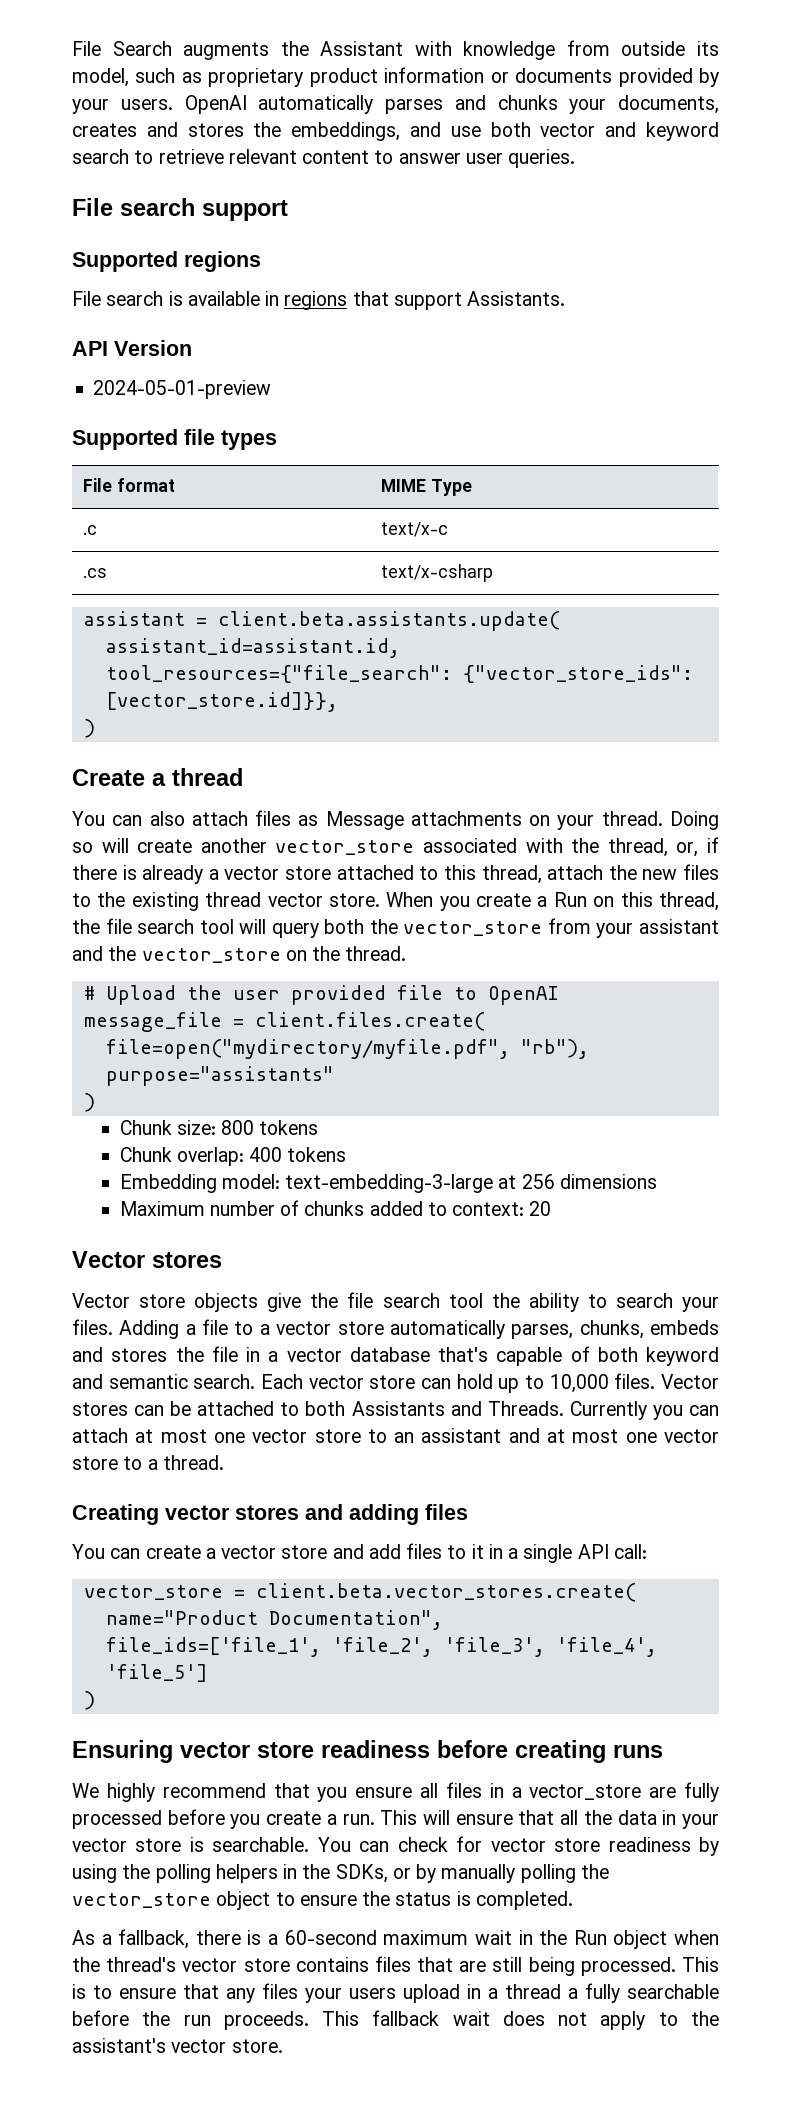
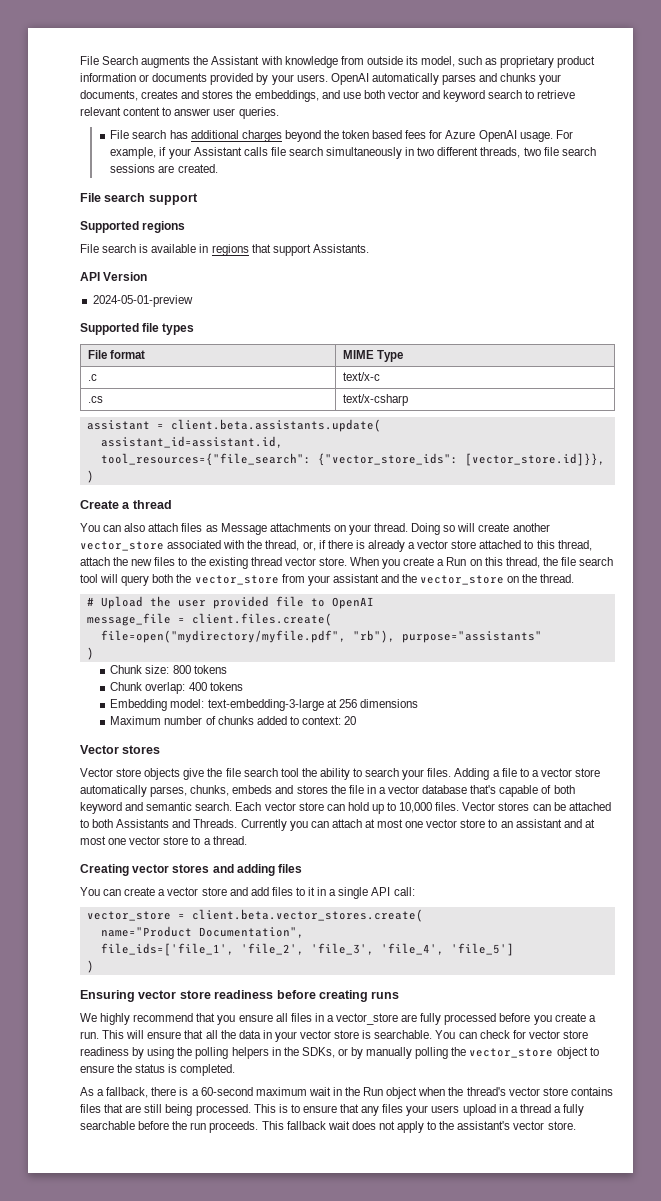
+ File search has additional charges beyond the token based fees for Azure OpenAI usage. For example, if your Assistant calls file search simultaneously in two different threads, two file search sessions are created.

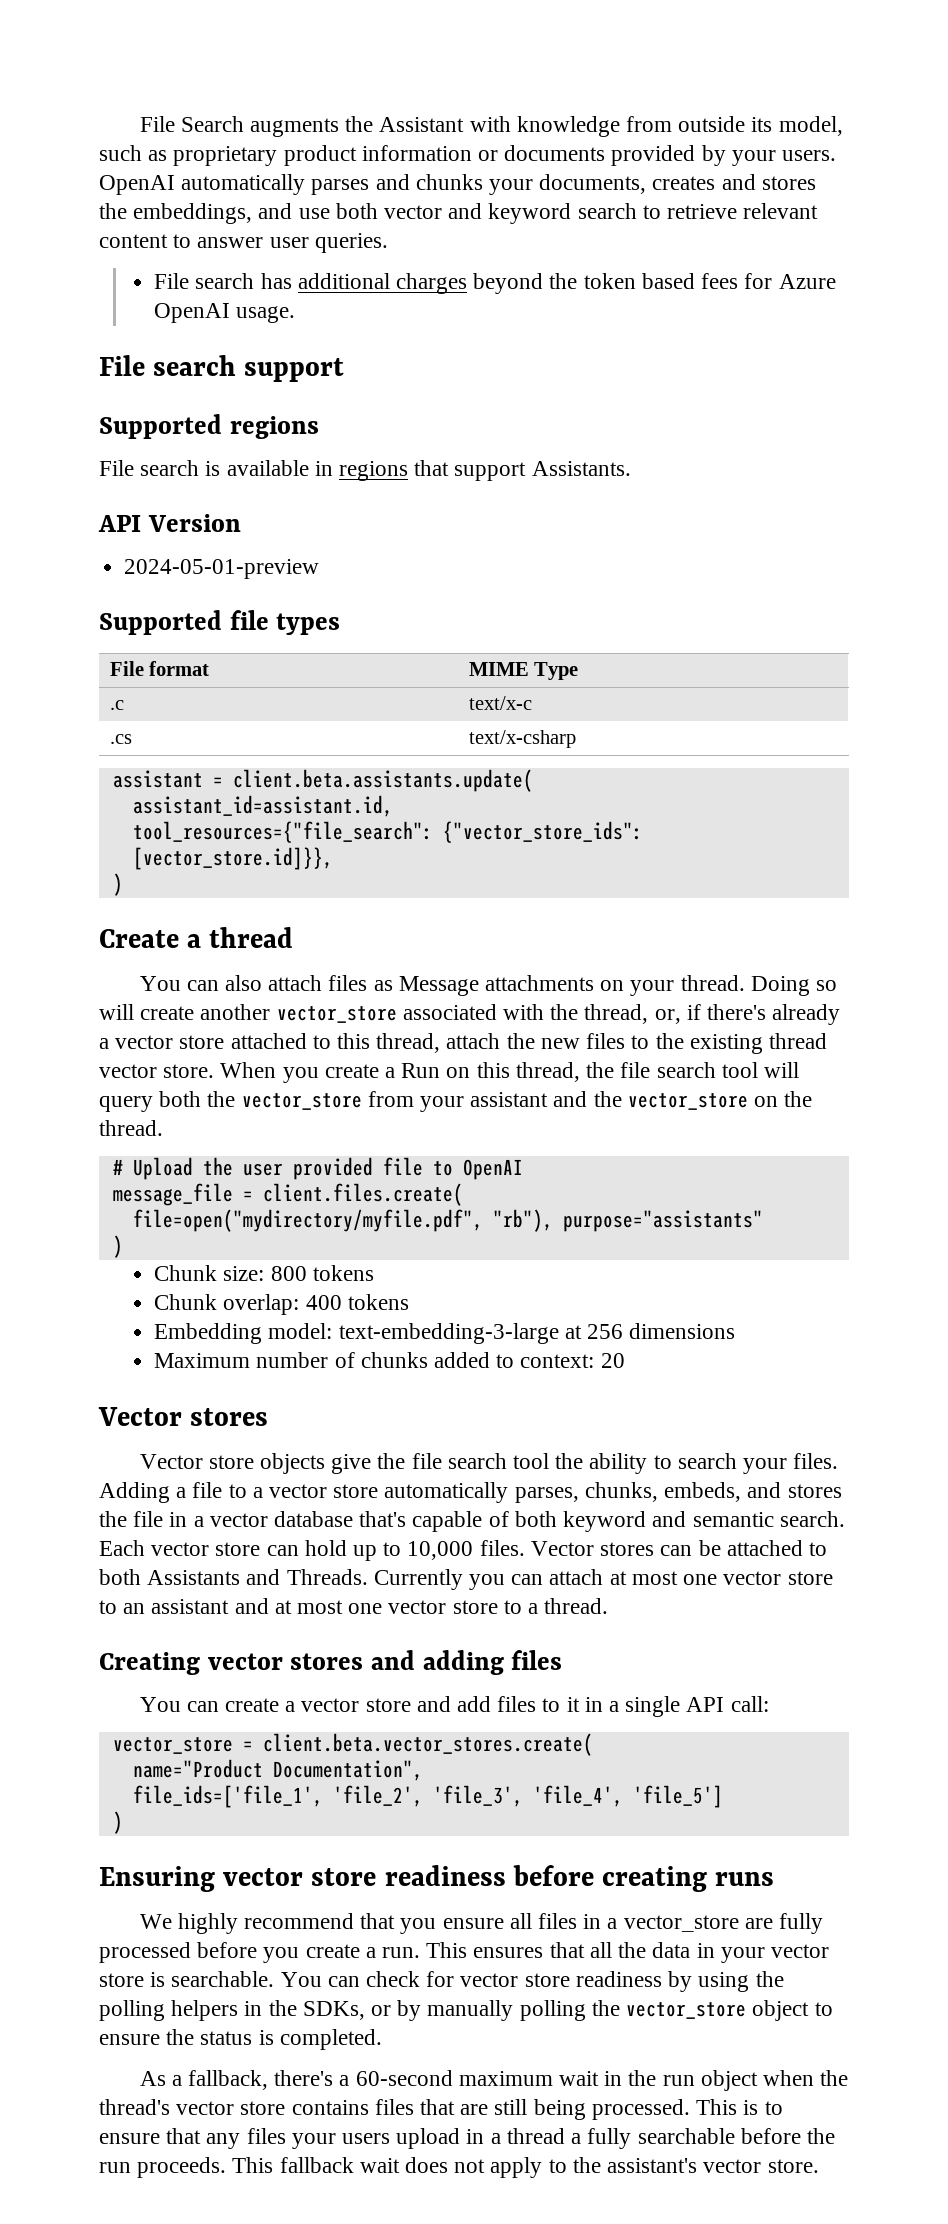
- For example, if your Assistant calls file search simultaneously in two different threads, two file search sessions are created.
- Doing so will create another vector_store associated with the thread, or, if there is already a vector store attached to this thread, attach the new files to the existing thread vector store.
+ Doing so will create another vector_store associated with the thread, or, if there's already a vector store attached to this thread, attach the new files to the existing thread vector store.
- Adding a file to a vector store automatically parses, chunks, embeds and stores the file in a vector database that's capable of both keyword and semantic search.
+ Adding a file to a vector store automatically parses, chunks, embeds, and stores the file in a vector database that's capable of both keyword and semantic search.
- This will ensure that all the data in your vector store is searchable.
+ This ensures that all the data in your vector store is searchable.
- As a fallback, there is a 60-second maximum wait in the Run object when the thread's vector store contains files that are still being processed.
+ As a fallback, there's a 60-second maximum wait in the run object when the thread's vector store contains files that are still being processed.

